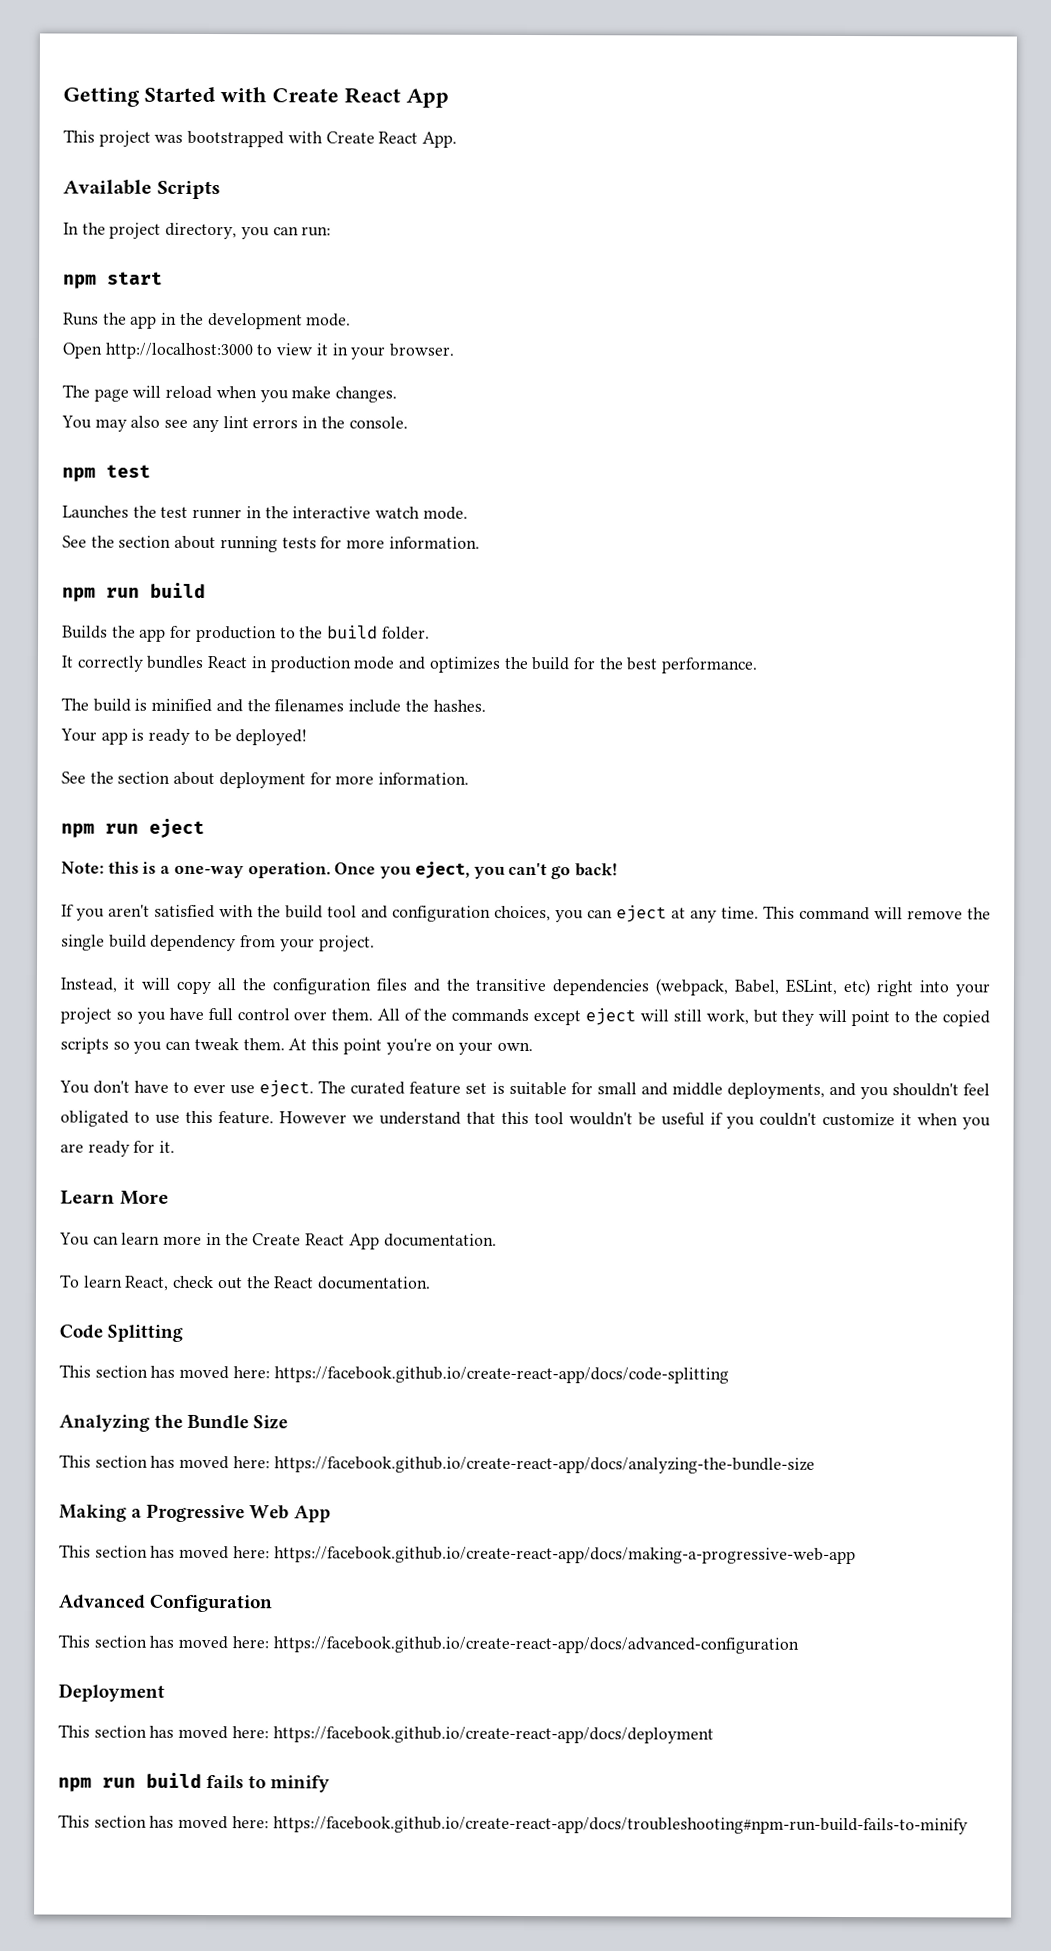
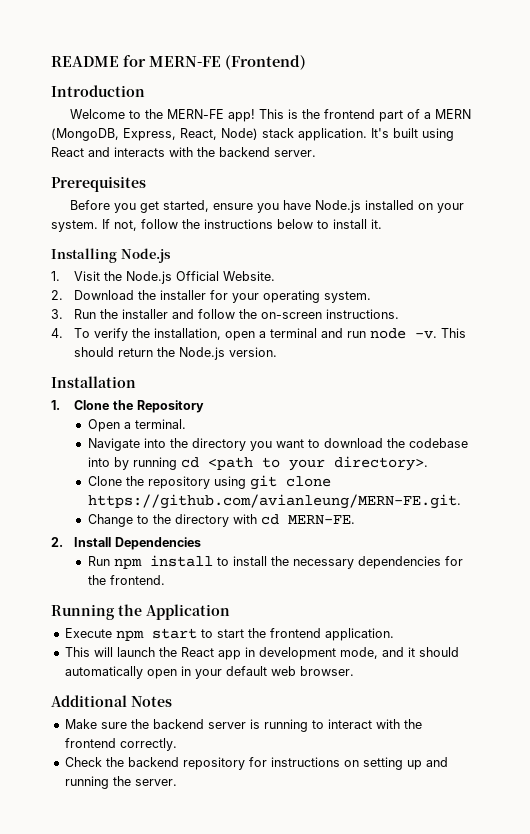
- Getting Started with Create React App
- This project was bootstrapped with Create React App.
- Available Scripts
- In the project directory, you can run:
- npm start
- Runs the app in the development mode.
- Open http://localhost:3000 to view it in your browser.
- The page will reload when you make changes.
- You may also see any lint errors in the console.
- npm test
- Launches the test runner in the interactive watch mode.
- See the section about running tests for more information.
- npm run build
- Builds the app for production to the build folder.
- It correctly bundles React in production mode and optimizes the build for the best performance.
- The build is minified and the filenames include the hashes.
- Your app is ready to be deployed!
- See the section about deployment for more information.
- npm run eject
- Note: this is a one-way operation. Once you eject, you can't go back!
- If you aren't satisfied with the build tool and configuration choices, you can eject at any time. This command will remove the single build dependency from your project.
- Instead, it will copy all the configuration files and the transitive dependencies (webpack, Babel, ESLint, etc) right into your project so you have full control over them. All of the commands except eject will still work, but they will point to the copied scripts so you can tweak them. At this point you're on your own.
- You don't have to ever use eject. The curated feature set is suitable for small and middle deployments, and you shouldn't feel obligated to use this feature. However we understand that this tool wouldn't be useful if you couldn't customize it when you are ready for it.
- Learn More
- You can learn more in the Create React App documentation.
- To learn React, check out the React documentation.
- Code Splitting
- This section has moved here: https://facebook.github.io/create-react-app/docs/code-splitting
- Analyzing the Bundle Size
- This section has moved here: https://facebook.github.io/create-react-app/docs/analyzing-the-bundle-size
- Making a Progressive Web App
- This section has moved here: https://facebook.github.io/create-react-app/docs/making-a-progressive-web-app
- Advanced Configuration
- This section has moved here: https://facebook.github.io/create-react-app/docs/advanced-configuration
- Deployment
- This section has moved here: https://facebook.github.io/create-react-app/docs/deployment
- npm run build fails to minify
- This section has moved here: https://facebook.github.io/create-react-app/docs/troubleshooting#npm-run-build-fails-to-minify
+ README for MERN-FE (Frontend)
+ Introduction
+ Welcome to the MERN-FE app! This is the frontend part of a MERN (MongoDB, Express, React, Node) stack application. It's built using React and interacts with the backend server.
+ Prerequisites
+ Before you get started, ensure you have Node.js installed on your system. If not, follow the instructions below to install it.
+ Installing Node.js
+ 1. Visit the Node.js Official Website.
+ 2. Download the installer for your operating system.
+ 3. Run the installer and follow the on-screen instructions.
+ 4. To verify the installation, open a terminal and run node -v. This should return the Node.js version.
+ Installation
+ 1. Clone the Repository
+ Open a terminal.
+ Navigate into the directory you want to download the codebase into by running cd <path to your directory>.
+ Clone the repository using git clone https://github.com/avianleung/MERN-FE.git.
+ Change to the directory with cd MERN-FE.
+ 2. Install Dependencies
+ Run npm install to install the necessary dependencies for the frontend.
+ Running the Application
+ Execute npm start to start the frontend application.
+ This will launch the React app in development mode, and it should automatically open in your default web browser.
+ Additional Notes
+ Make sure the backend server is running to interact with the frontend correctly.
+ Check the backend repository for instructions on setting up and running the server.

